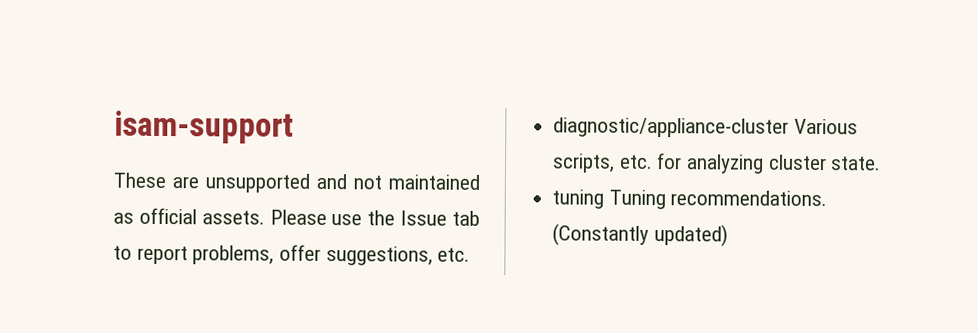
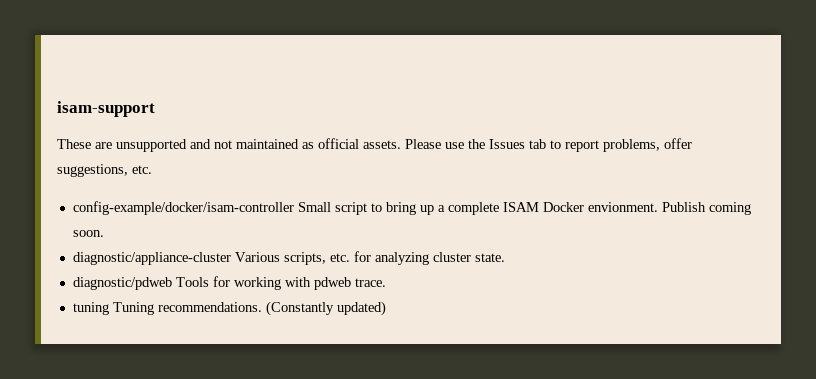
- Please use the Issue tab to report problems, offer suggestions, etc.
+ Please use the Issues tab to report problems, offer suggestions, etc.
+ config-example/docker/isam-controller Small script to bring up a complete ISAM Docker envionment. Publish coming soon.
+ diagnostic/pdweb Tools for working with pdweb trace.

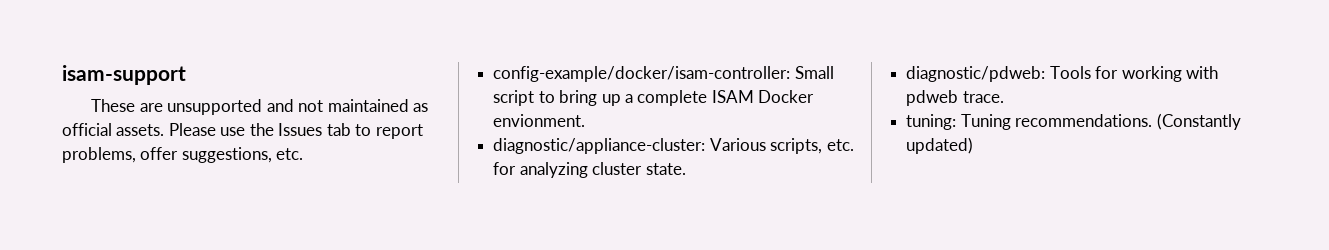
- config-example/docker/isam-controller Small script to bring up a complete ISAM Docker envionment. Publish coming soon.
- diagnostic/appliance-cluster Various scripts, etc. for analyzing cluster state.
+ config-example/docker/isam-controller: Small script to bring up a complete ISAM Docker envionment.
+ diagnostic/appliance-cluster: Various scripts, etc. for analyzing cluster state.
- diagnostic/pdweb Tools for working with pdweb trace.
+ diagnostic/pdweb: Tools for working with pdweb trace.
- tuning Tuning recommendations.
+ tuning: Tuning recommendations.

